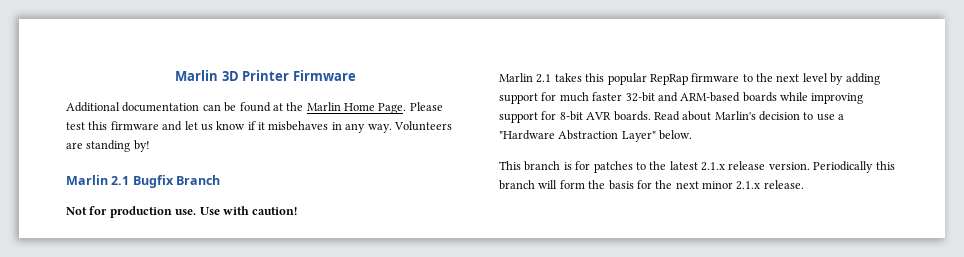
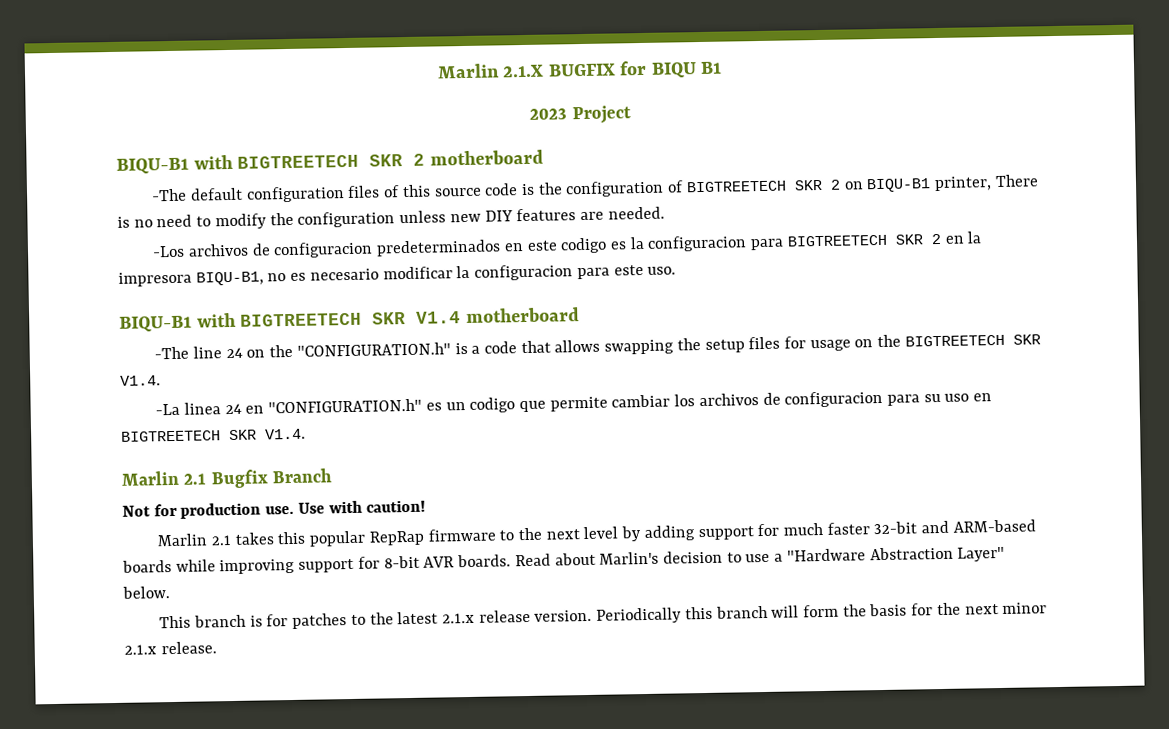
- Marlin 3D Printer Firmware
- Additional documentation can be found at the Marlin Home Page. Please test this firmware and let us know if it misbehaves in any way. Volunteers are standing by!
+ Marlin 2.1.X BUGFIX for BIQU B1
+ 2023 Project
+ BIQU-B1 with BIGTREETECH SKR 2 motherboard
+ -The default configuration files of this source code is the configuration of BIGTREETECH SKR 2 on BIQU-B1 printer, There is no need to modify the configuration unless new DIY features are needed.
+ -Los archivos de configuracion predeterminados en este codigo es la configuracion para BIGTREETECH SKR 2 en la impresora BIQU-B1, no es necesario modificar la configuracion para este uso.
+ BIQU-B1 with BIGTREETECH SKR V1.4 motherboard
+ -The line 24 on the "CONFIGURATION.h" is a code that allows swapping the setup files for usage on the BIGTREETECH SKR V1.4.
+ -La linea 24 en "CONFIGURATION.h" es un codigo que permite cambiar los archivos de configuracion para su uso en BIGTREETECH SKR V1.4.

